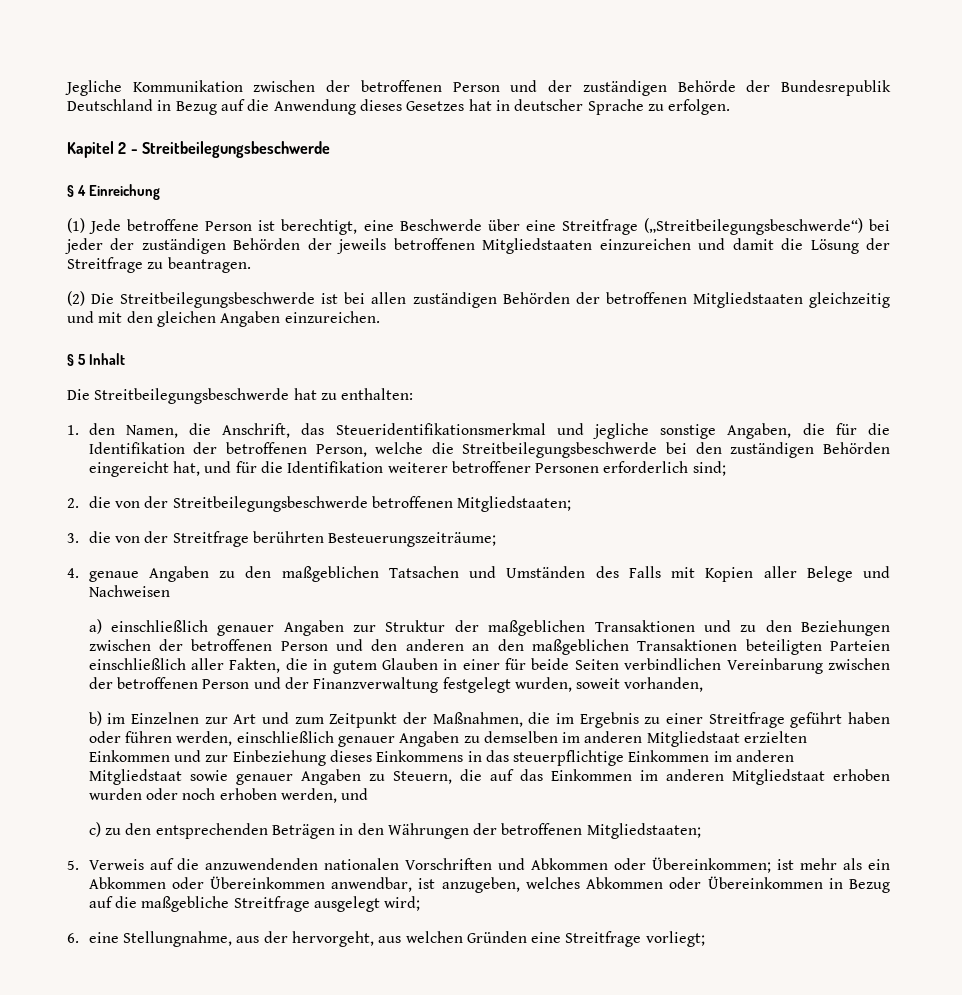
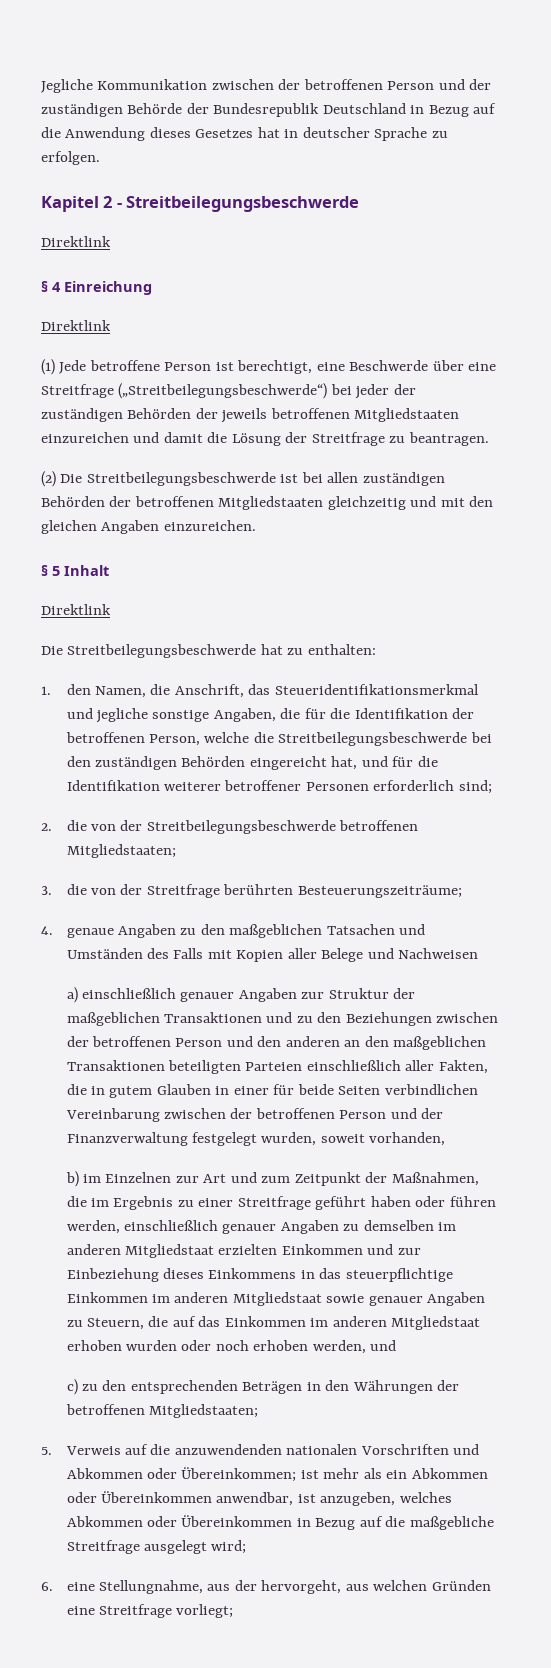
  Kapitel 2 - Streitbeilegungsbeschwerde
+ Direktlink
  § 4 Einreichung
+ Direktlink
  § 5 Inhalt
+ Direktlink

